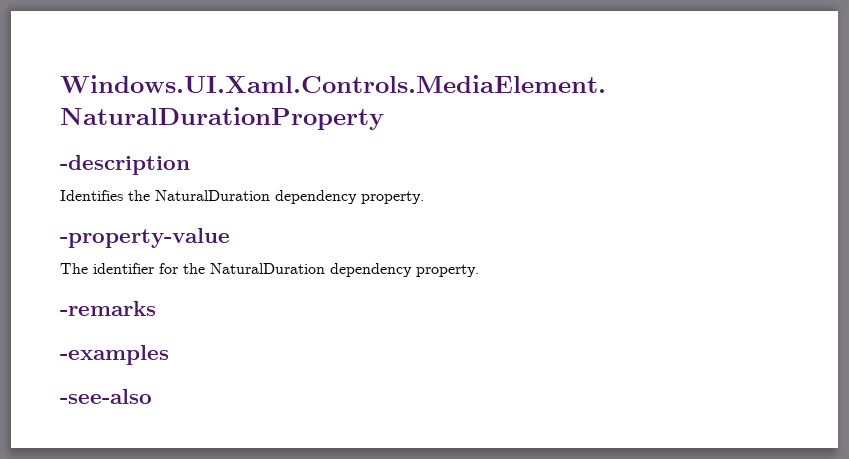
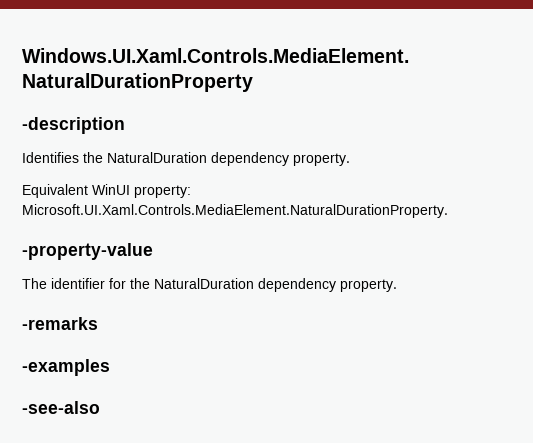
+ Equivalent WinUI property: Microsoft.UI.Xaml.Controls.MediaElement.NaturalDurationProperty.

